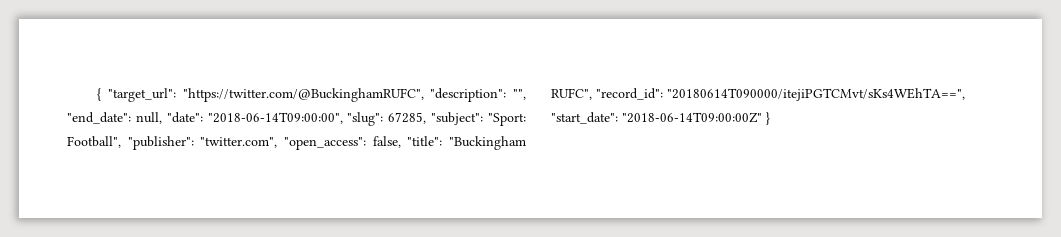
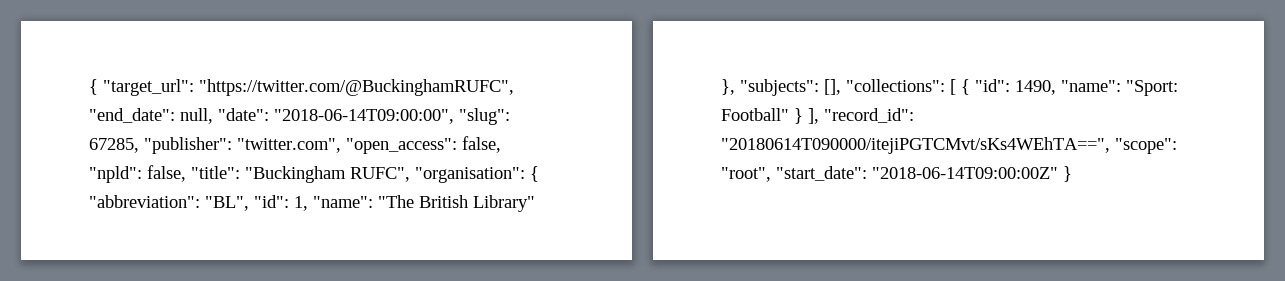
- { "target_url": "https://twitter.com/@BuckinghamRUFC", "description": "", "end_date": null, "date": "2018-06-14T09:00:00", "slug": 67285, "subject": "Sport: Football", "publisher": "twitter.com", "open_access": false, "title": "Buckingham RUFC", "record_id": "20180614T090000/itejiPGTCMvt/sKs4WEhTA==", "start_date": "2018-06-14T09:00:00Z" }
+ { "target_url": "https://twitter.com/@BuckinghamRUFC", "end_date": null, "date": "2018-06-14T09:00:00", "slug": 67285, "publisher": "twitter.com", "open_access": false, "npld": false, "title": "Buckingham RUFC", "organisation": { "abbreviation": "BL", "id": 1, "name": "The British Library" }, "subjects": [], "collections": [ { "id": 1490, "name": "Sport: Football" } ], "record_id": "20180614T090000/itejiPGTCMvt/sKs4WEhTA==", "scope": "root", "start_date": "2018-06-14T09:00:00Z" }

